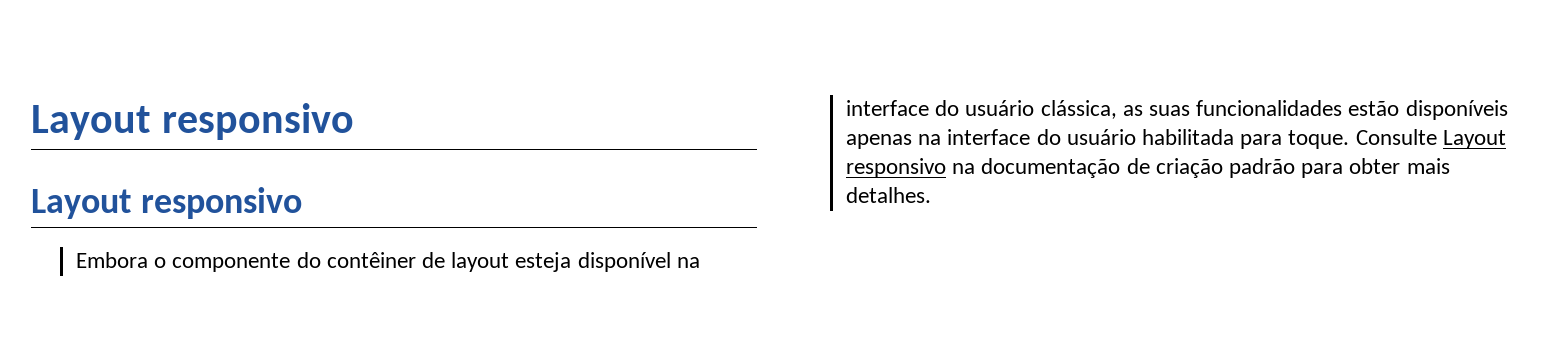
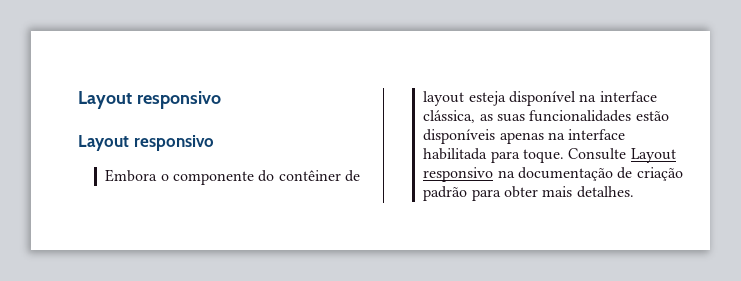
- Embora o componente do contêiner de layout esteja disponível na interface do usuário clássica, as suas funcionalidades estão disponíveis apenas na interface do usuário habilitada para toque.
+ Embora o componente do contêiner de layout esteja disponível na interface clássica, as suas funcionalidades estão disponíveis apenas na interface habilitada para toque.

